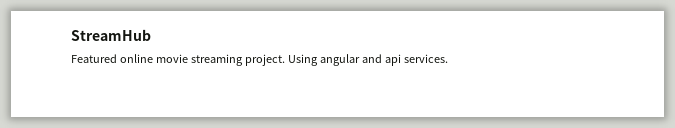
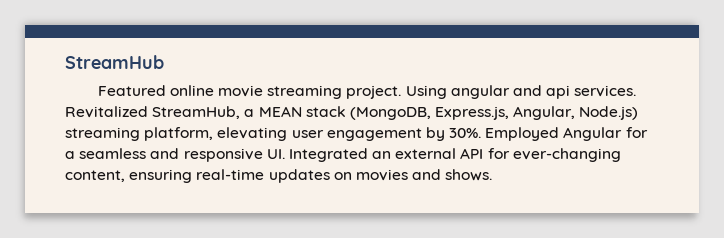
+ Revitalized StreamHub, a MEAN stack (MongoDB, Express.js, Angular, Node.js) streaming platform, elevating user engagement by 30%. Employed Angular for a seamless and responsive UI. Integrated an external API for ever-changing content, ensuring real-time updates on movies and shows.

